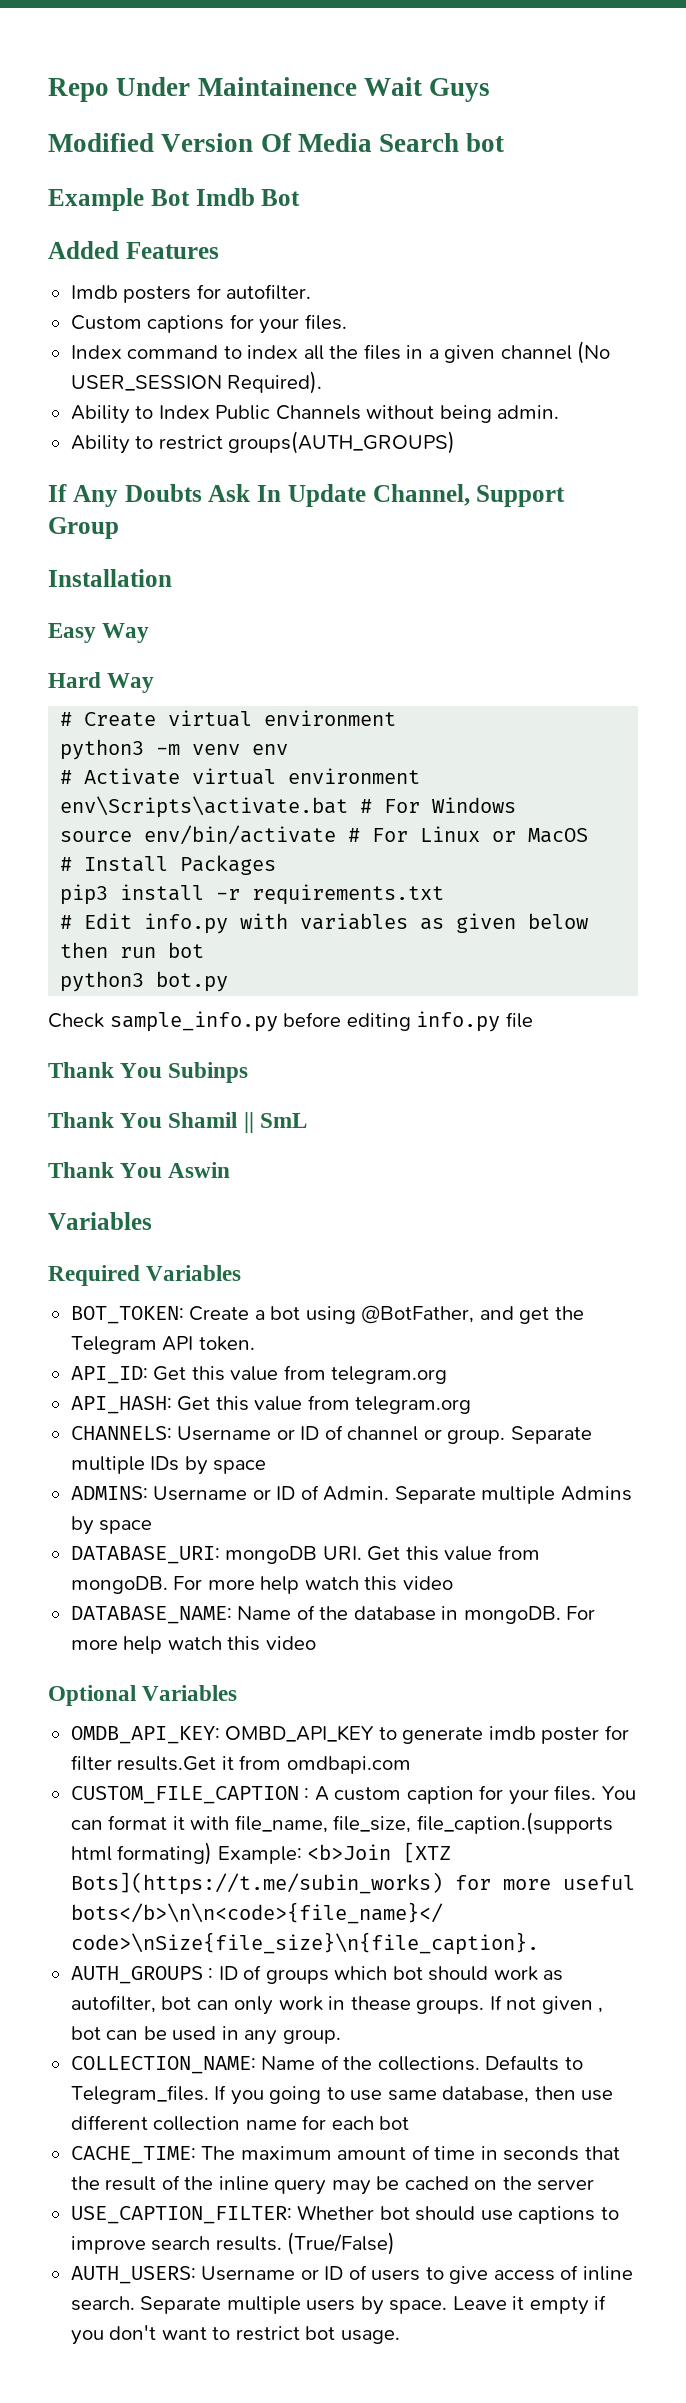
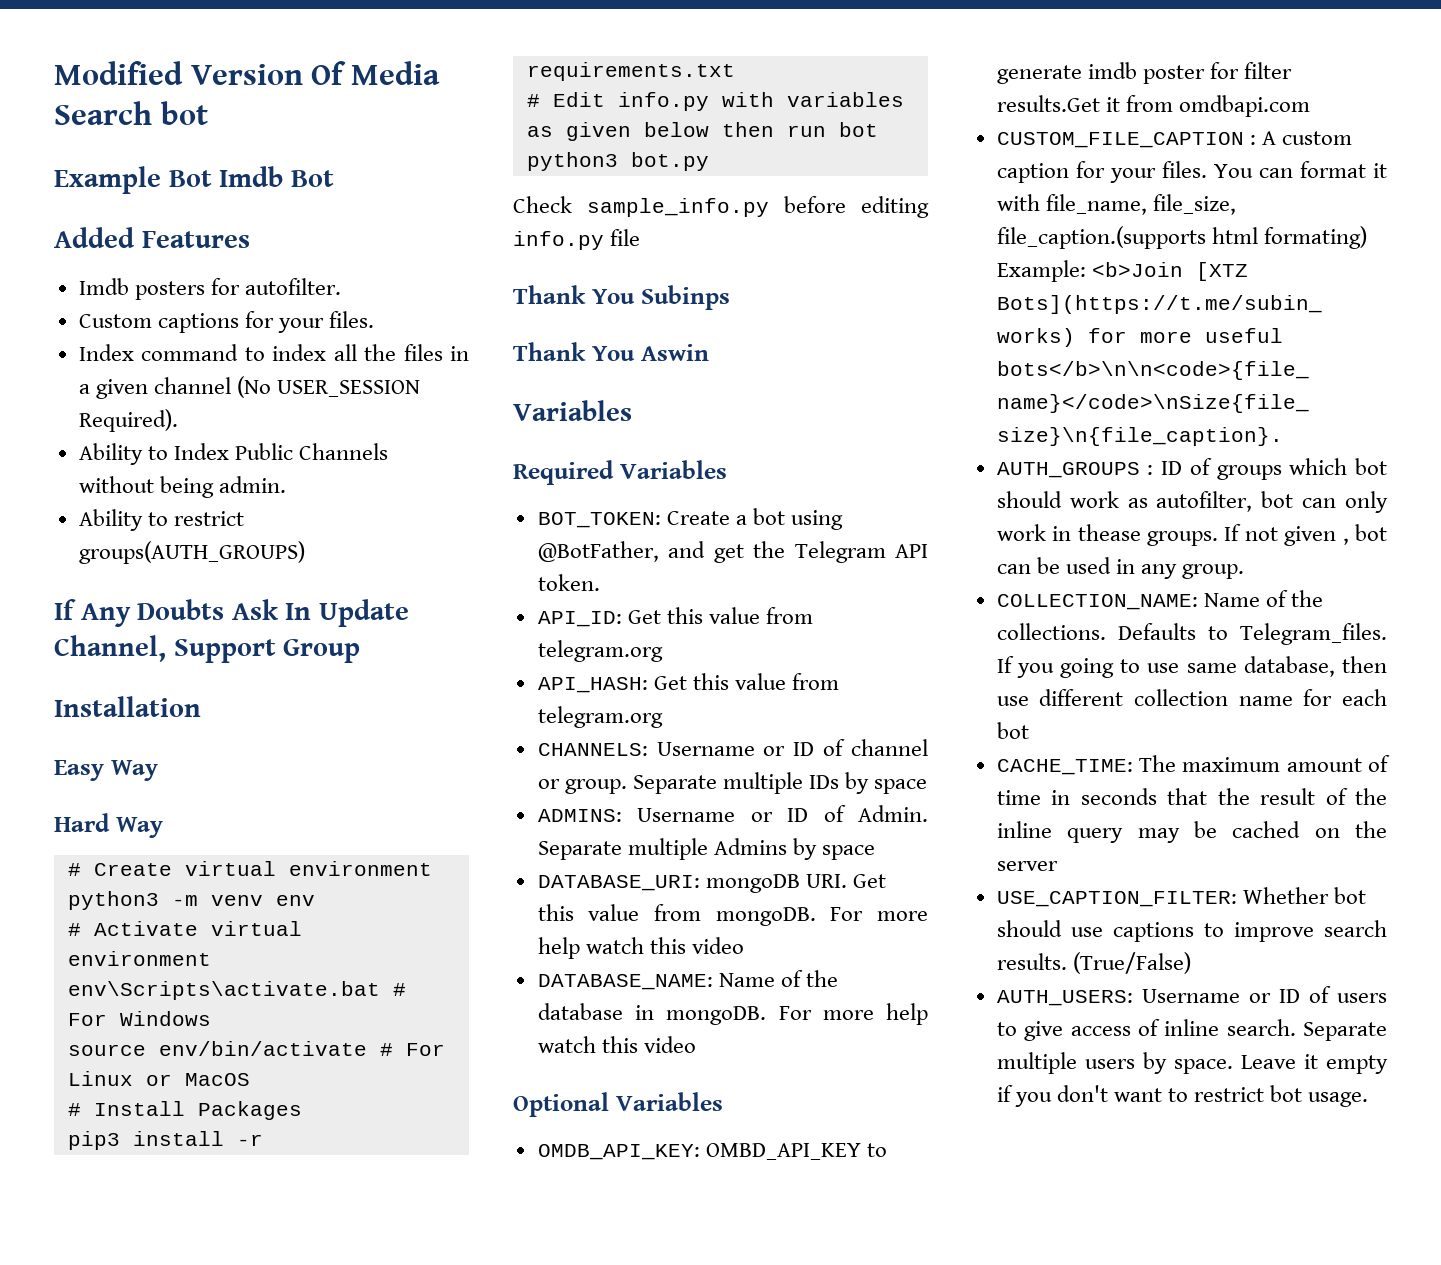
- Repo Under Maintainence Wait Guys
- Thank You Shamil || SmL

